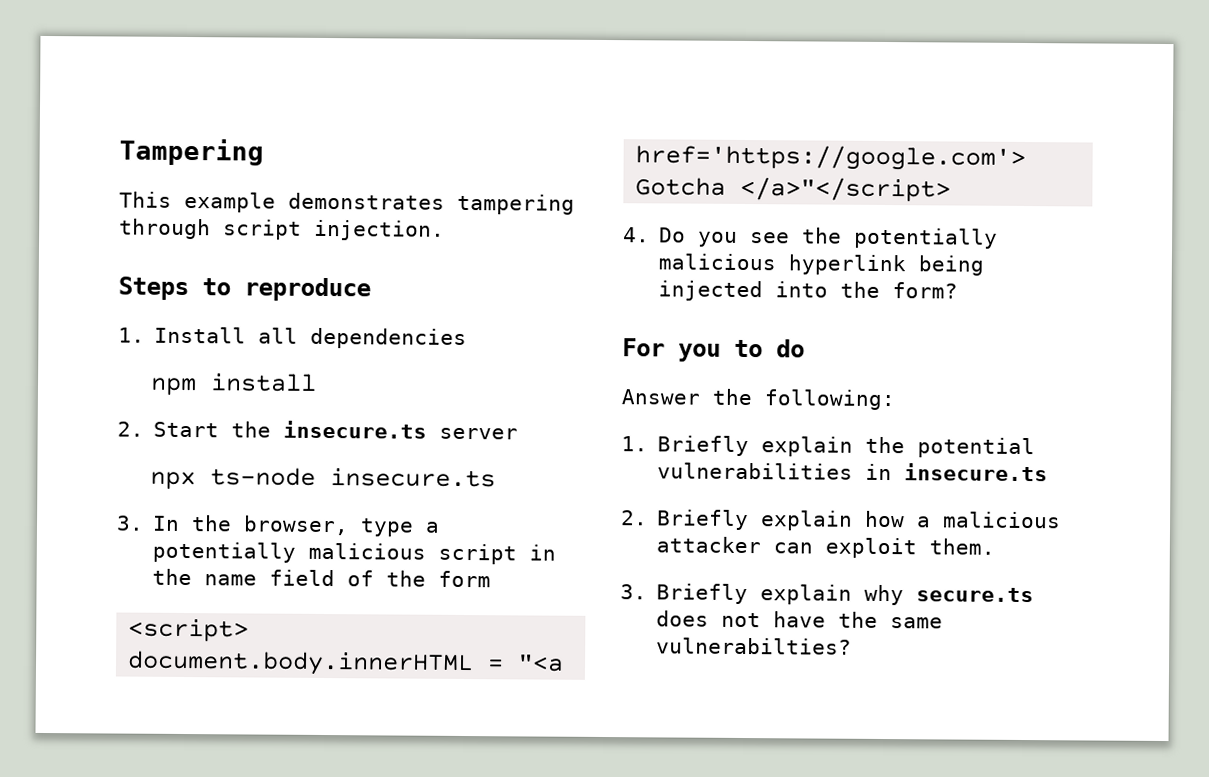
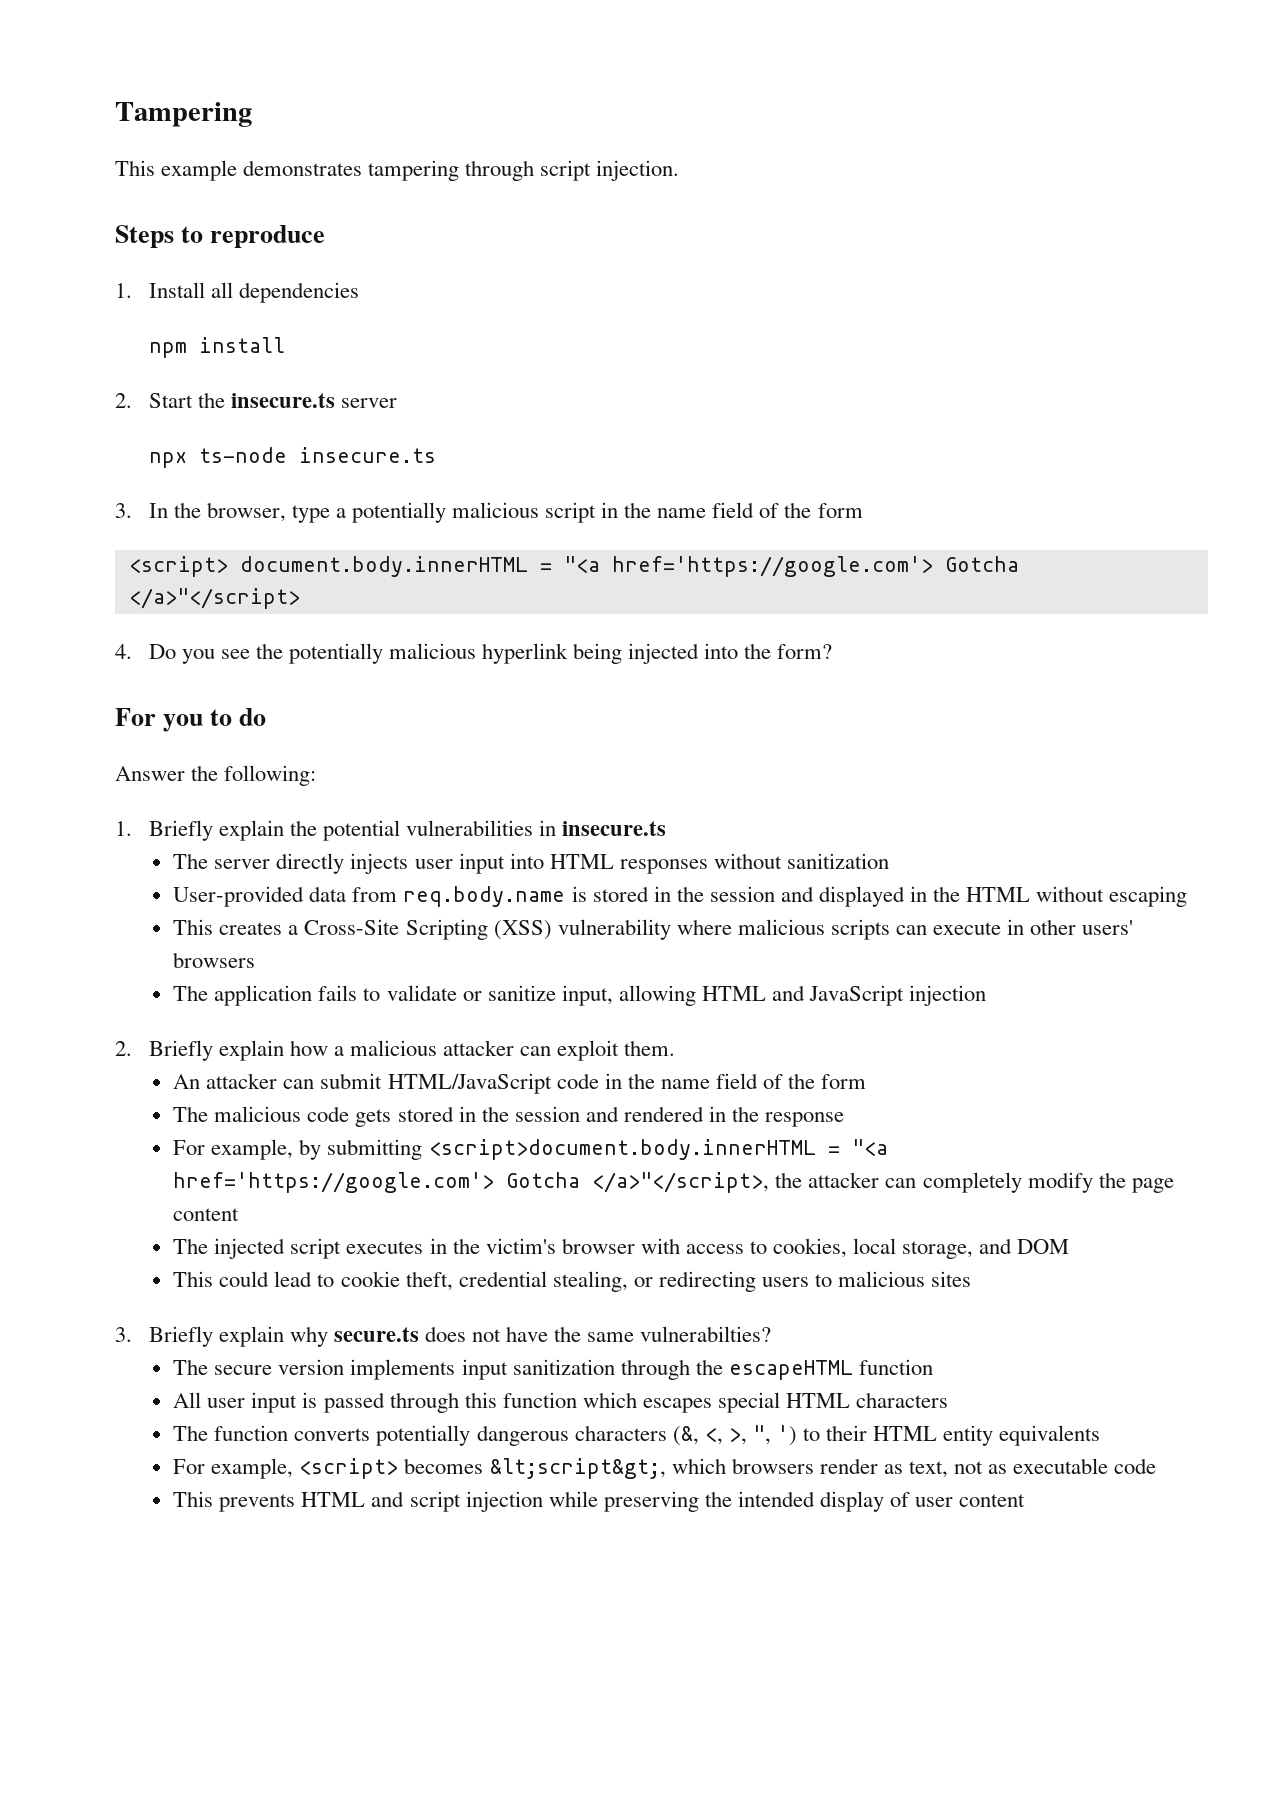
+ The server directly injects user input into HTML responses without sanitization
+ User-provided data from req.body.name is stored in the session and displayed in the HTML without escaping
+ This creates a Cross-Site Scripting (XSS) vulnerability where malicious scripts can execute in other users' browsers
+ The application fails to validate or sanitize input, allowing HTML and JavaScript injection
+ An attacker can submit HTML/JavaScript code in the name field of the form
+ The malicious code gets stored in the session and rendered in the response
+ For example, by submitting <script>document.body.innerHTML = "<a href='https://google.com'> Gotcha </a>"</script>, the attacker can completely modify the page content
+ The injected script executes in the victim's browser with access to cookies, local storage, and DOM
+ This could lead to cookie theft, credential stealing, or redirecting users to malicious sites
+ The secure version implements input sanitization through the escapeHTML function
+ All user input is passed through this function which escapes special HTML characters
+ The function converts potentially dangerous characters (&, <, >, ", ') to their HTML entity equivalents
+ For example, <script> becomes &lt;script&gt;, which browsers render as text, not as executable code
+ This prevents HTML and script injection while preserving the intended display of user content

